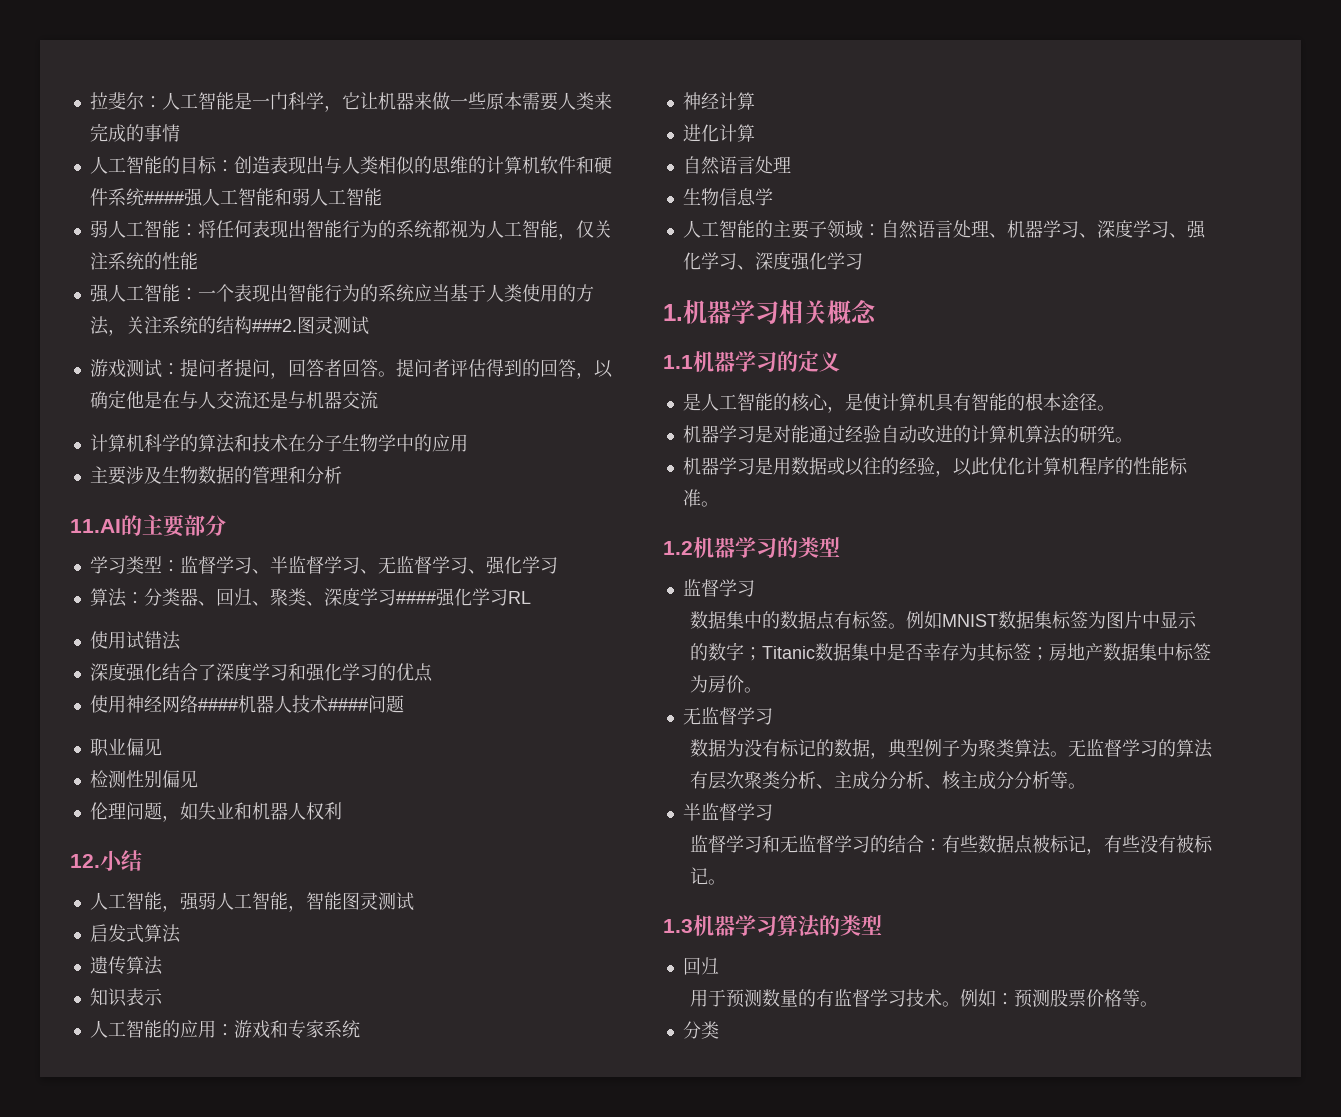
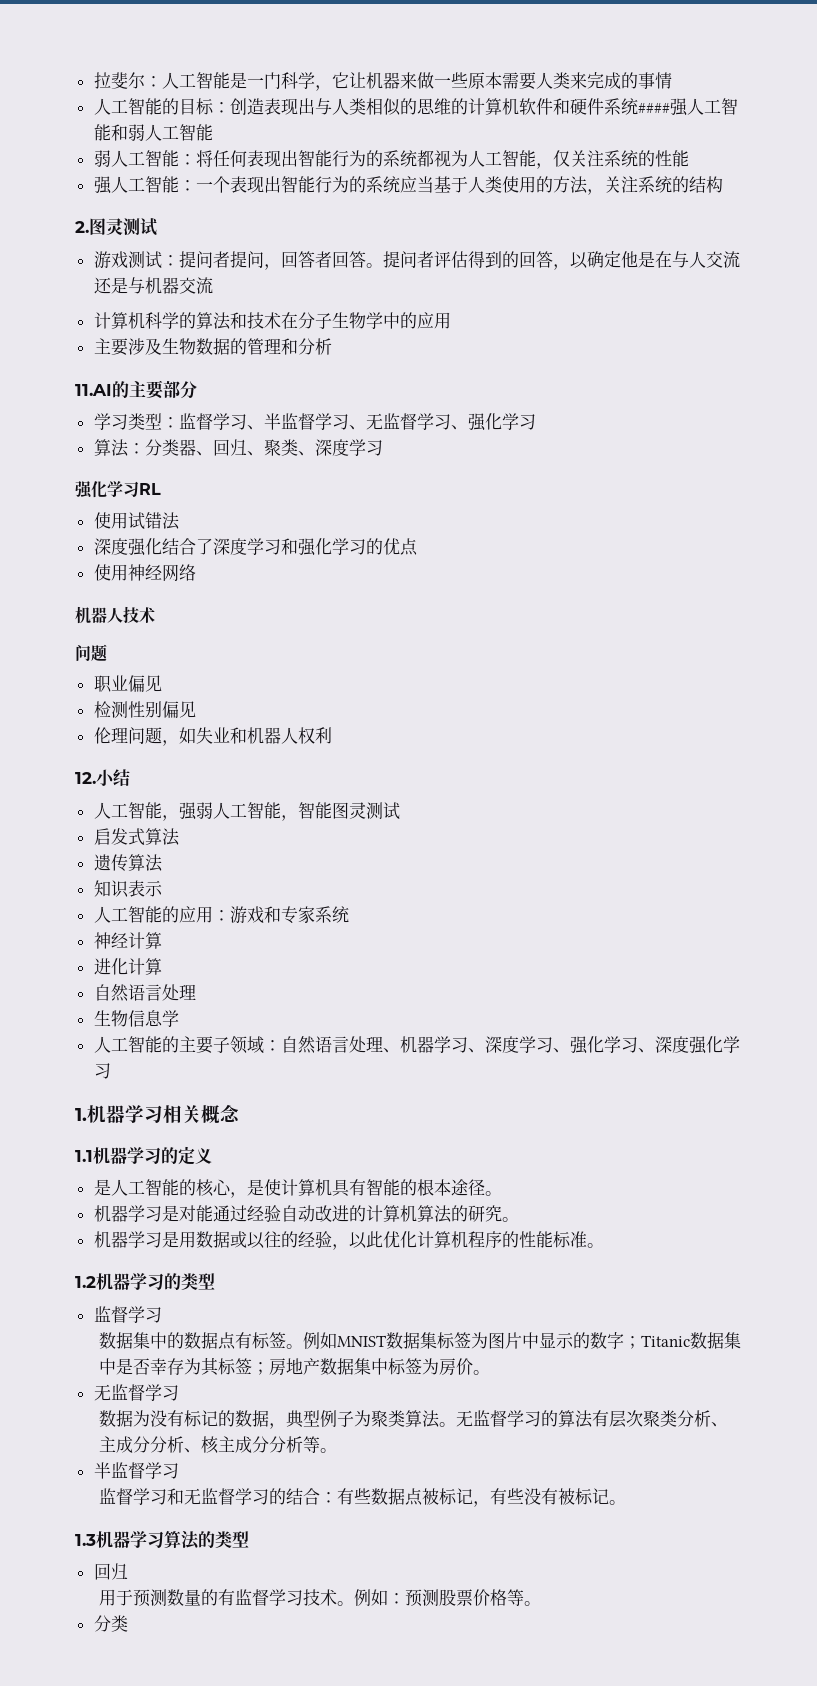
- 强人工智能：一个表现出智能行为的系统应当基于人类使用的方法，关注系统的结构###2.图灵测试
+ 强人工智能：一个表现出智能行为的系统应当基于人类使用的方法，关注系统的结构
+ 2.图灵测试
- 算法：分类器、回归、聚类、深度学习####强化学习RL
+ 算法：分类器、回归、聚类、深度学习
+ 强化学习RL
- 使用神经网络####机器人技术####问题
+ 使用神经网络
+ 机器人技术
+ 问题

